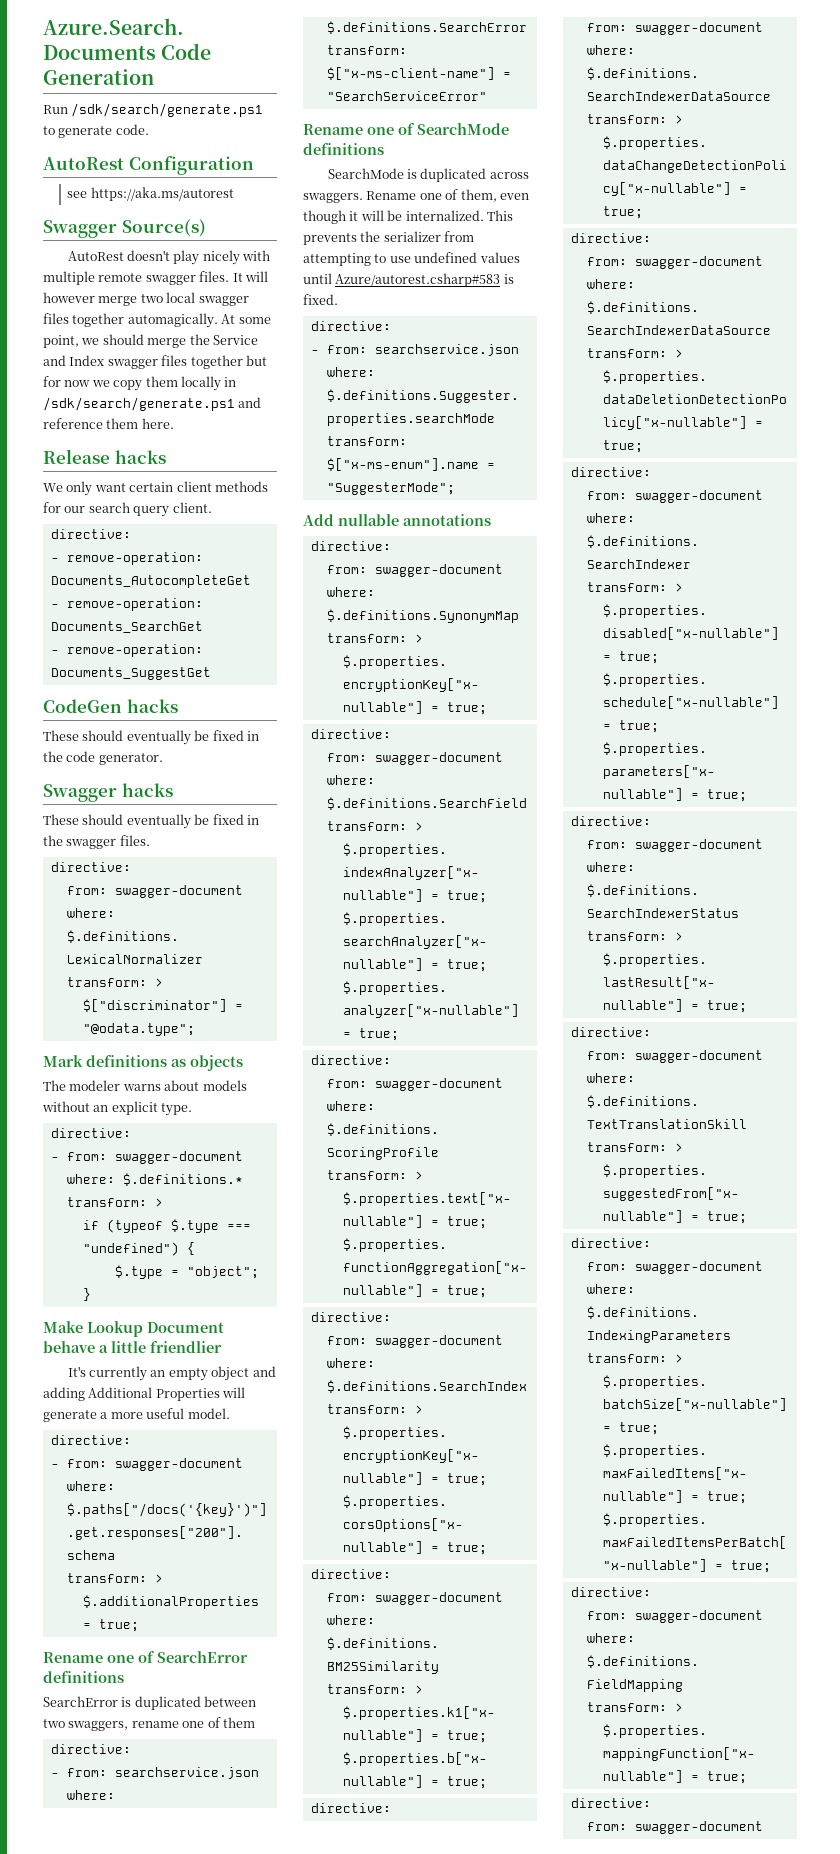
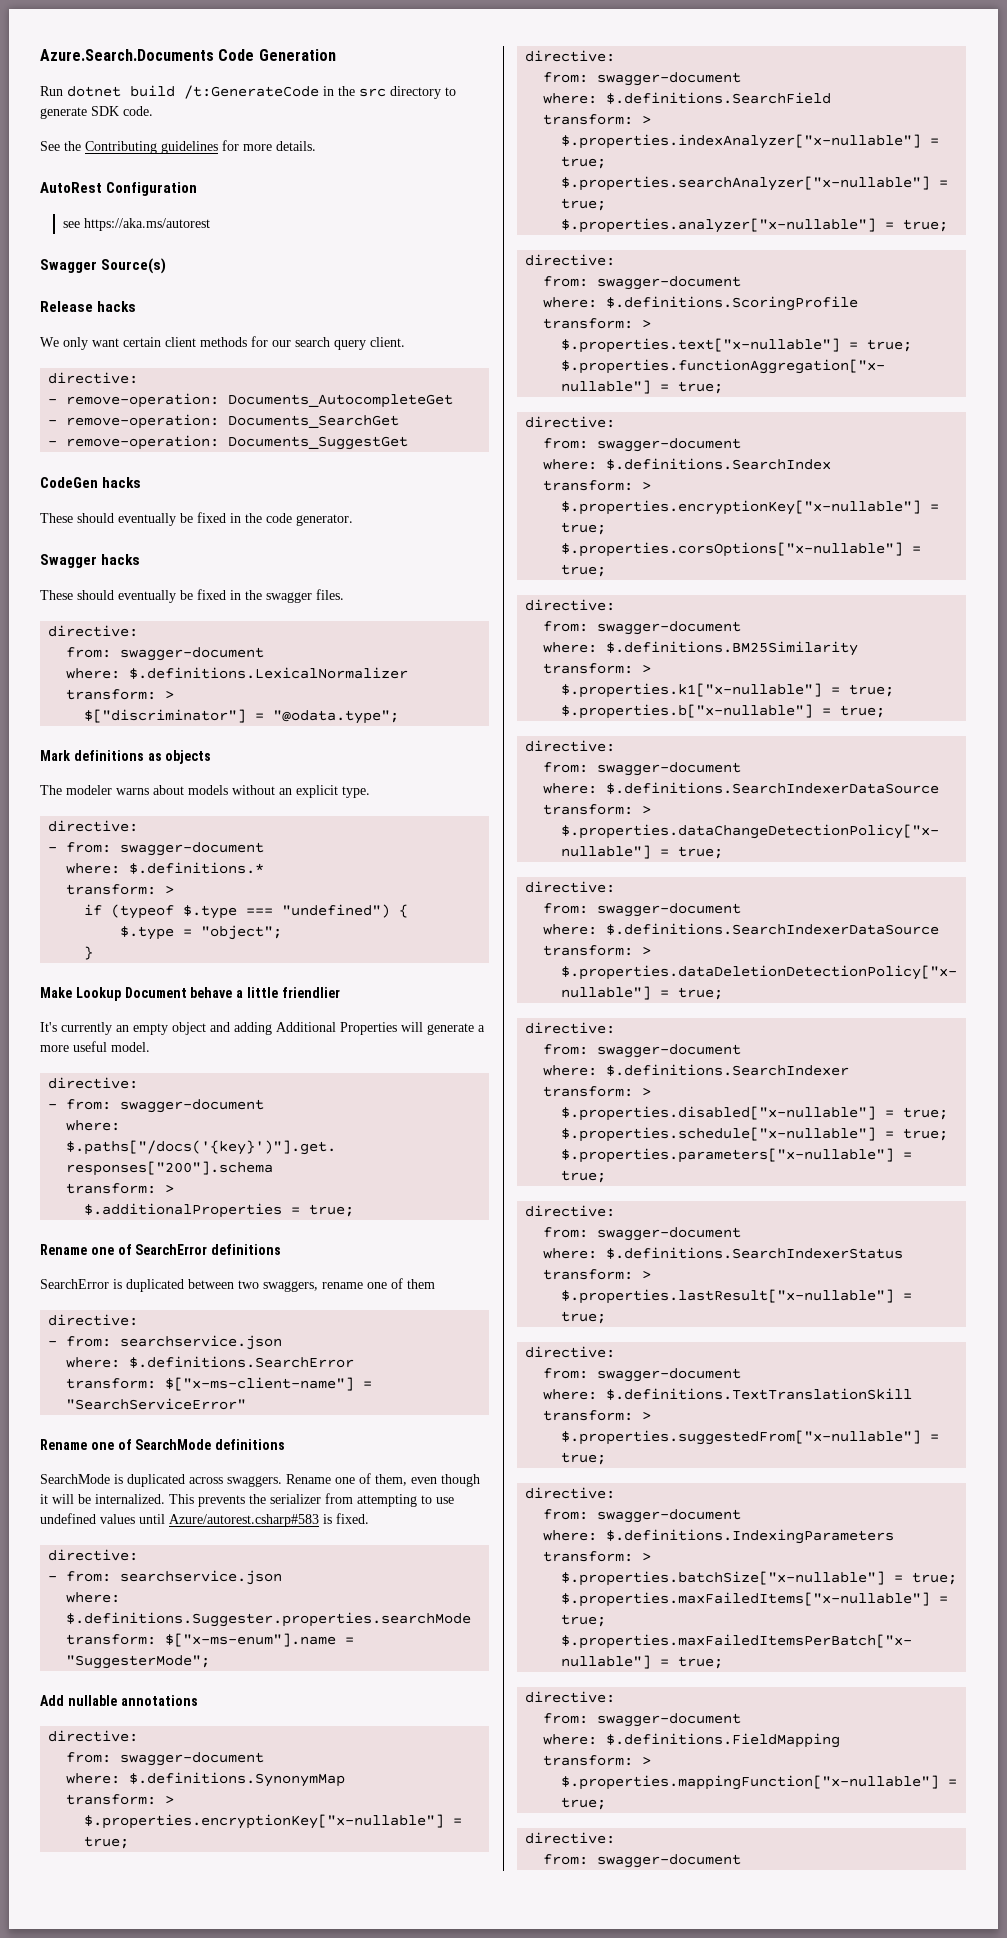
- Run /sdk/search/generate.ps1 to generate code.
+ Run dotnet build /t:GenerateCode in the src directory to generate SDK code.
+ See the Contributing guidelines for more details.
- AutoRest doesn't play nicely with multiple remote swagger files. It will however merge two local swagger files together automagically. At some point, we should merge the Service and Index swagger files together but for now we copy them locally in /sdk/search/generate.ps1 and reference them here.

